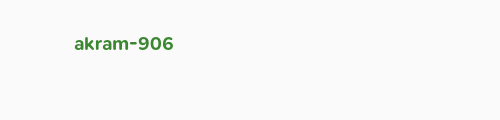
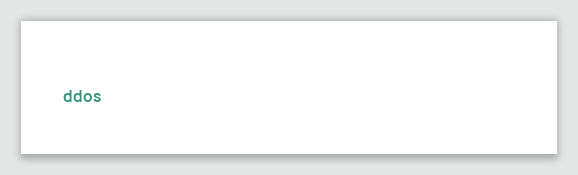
- akram-906
+ ddos

